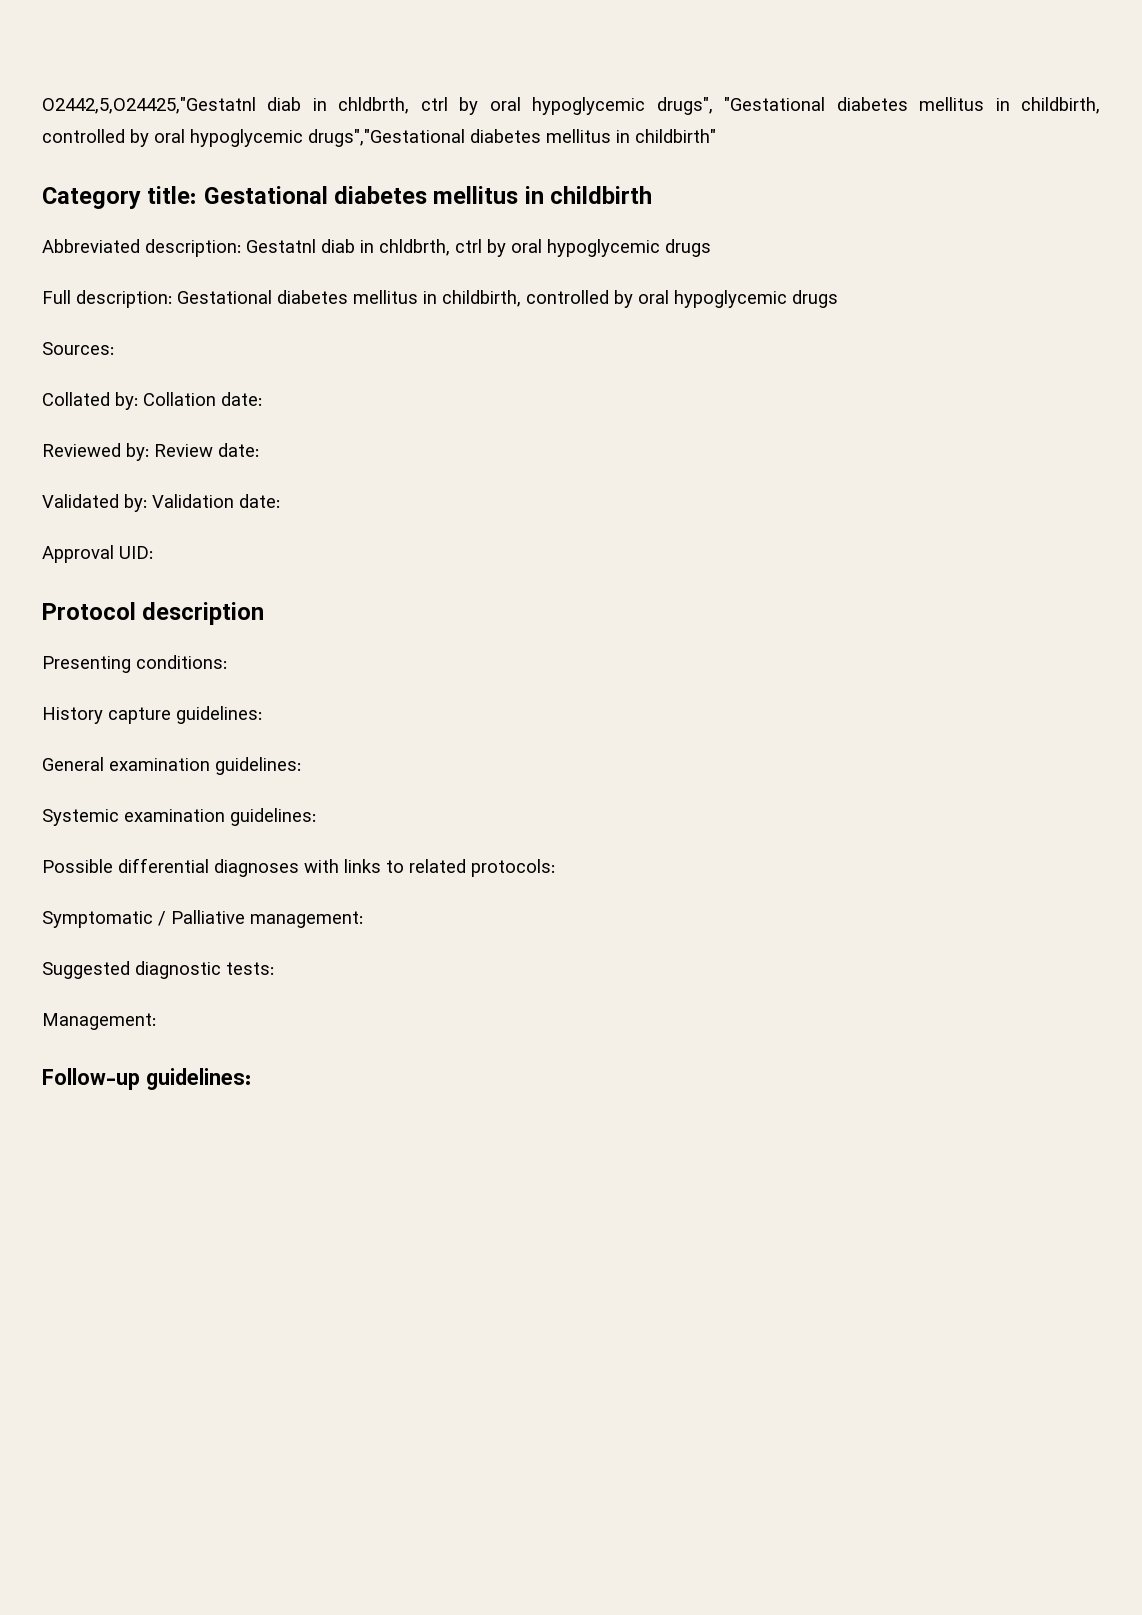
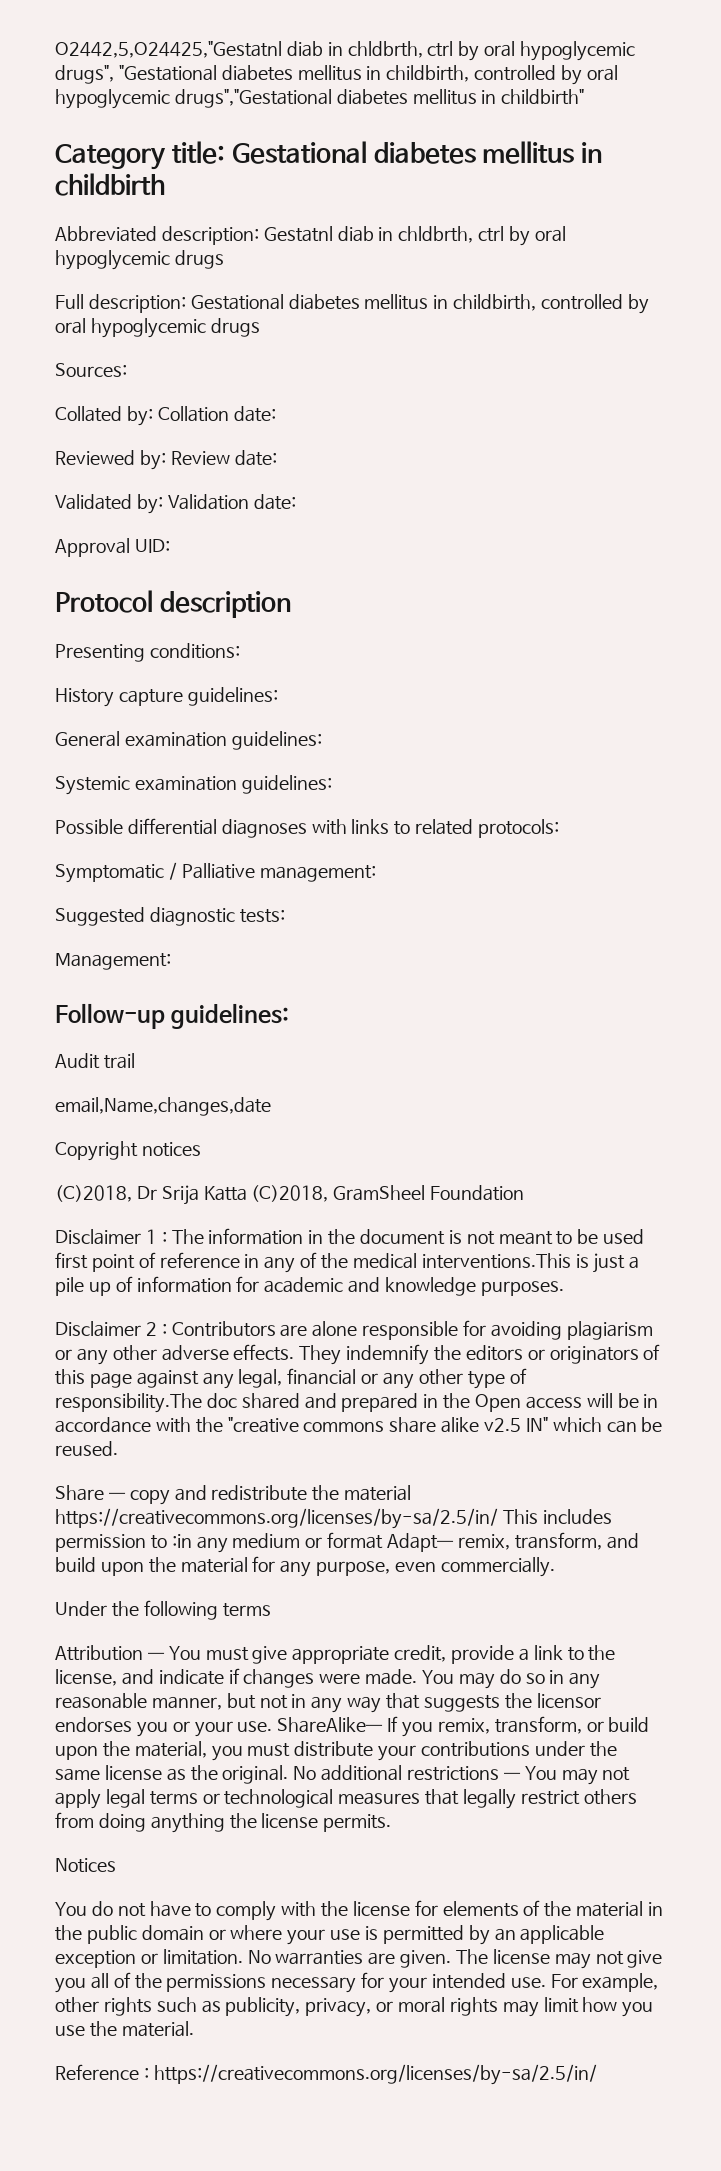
+ Audit trail
+ email,Name,changes,date
+ Copyright notices
+ (C)2018, Dr Srija Katta (C)2018, GramSheel Foundation
+ Disclaimer 1 : The information in the document is not meant to be used first point of reference in any of the medical interventions.This is just a pile up of information for academic and knowledge purposes.
+ Disclaimer 2 : Contributors are alone responsible for avoiding plagiarism or any other adverse effects. They indemnify the editors or originators of this page against any legal, financial or any other type of responsibility.The doc shared and prepared in the Open access will be in accordance with the "creative commons share alike v2.5 IN" which can be reused.
+ Share — copy and redistribute the material https://creativecommons.org/licenses/by-sa/2.5/in/ This includes permission to :in any medium or format Adapt— remix, transform, and build upon the material for any purpose, even commercially.
+ Under the following terms
+ Attribution — You must give appropriate credit, provide a link to the license, and indicate if changes were made. You may do so in any reasonable manner, but not in any way that suggests the licensor endorses you or your use. ShareAlike— If you remix, transform, or build upon the material, you must distribute your contributions under the same license as the original. No additional restrictions — You may not apply legal terms or technological measures that legally restrict others from doing anything the license permits.
+ Notices
+ You do not have to comply with the license for elements of the material in the public domain or where your use is permitted by an applicable exception or limitation. No warranties are given. The license may not give you all of the permissions necessary for your intended use. For example, other rights such as publicity, privacy, or moral rights may limit how you use the material.
+ Reference : https://creativecommons.org/licenses/by-sa/2.5/in/

